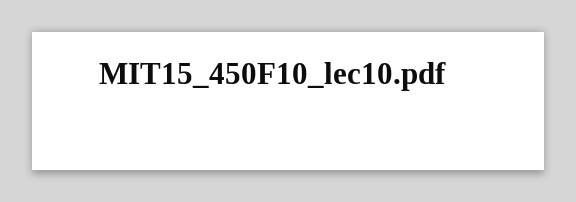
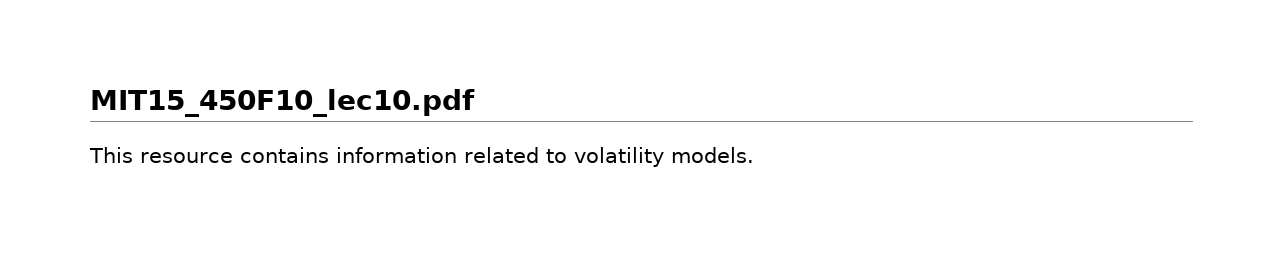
+ This resource contains information related to volatility models.

